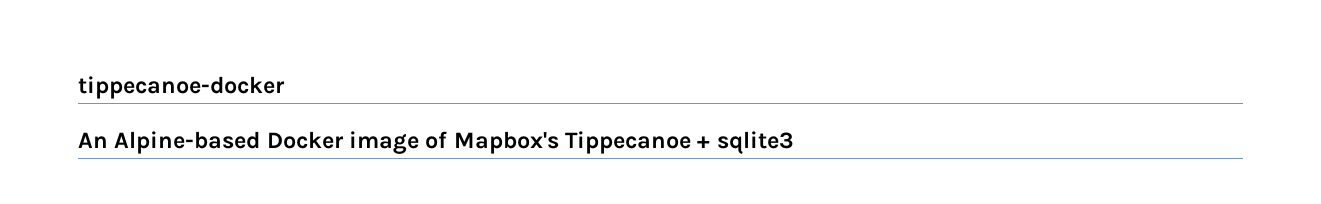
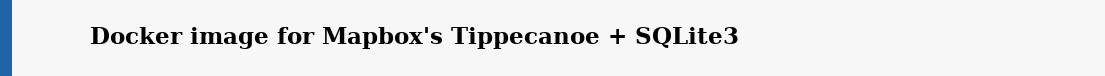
- tippecanoe-docker
- An Alpine-based Docker image of Mapbox's Tippecanoe + sqlite3
+ Docker image for Mapbox's Tippecanoe + SQLite3

